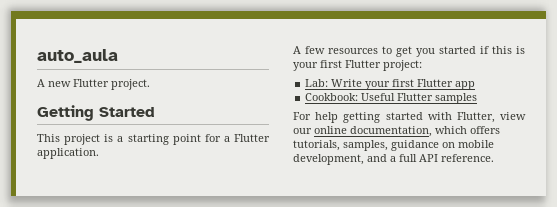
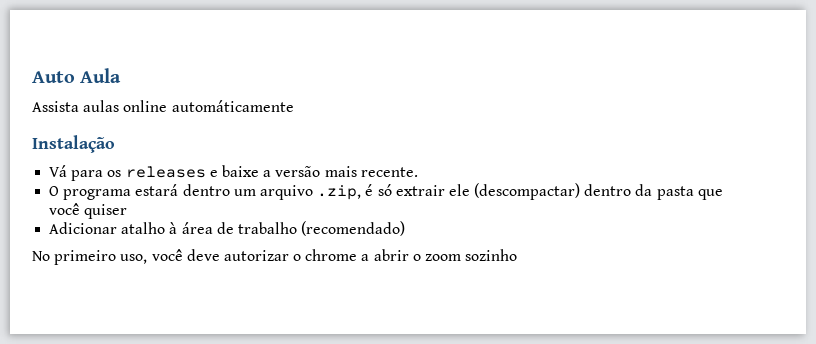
- auto_aula
- A new Flutter project.
- Getting Started
- This project is a starting point for a Flutter application.
- A few resources to get you started if this is your first Flutter project:
- Lab: Write your first Flutter app
- Cookbook: Useful Flutter samples
- For help getting started with Flutter, view our online documentation, which offers tutorials, samples, guidance on mobile development, and a full API reference.
+ Auto Aula
+ Assista aulas online automáticamente
+ Instalação
+ Vá para os releases e baixe a versão mais recente.
+ O programa estará dentro um arquivo .zip, é só extrair ele (descompactar) dentro da pasta que você quiser
+ Adicionar atalho à área de trabalho (recomendado)
+ No primeiro uso, você deve autorizar o chrome a abrir o zoom sozinho

